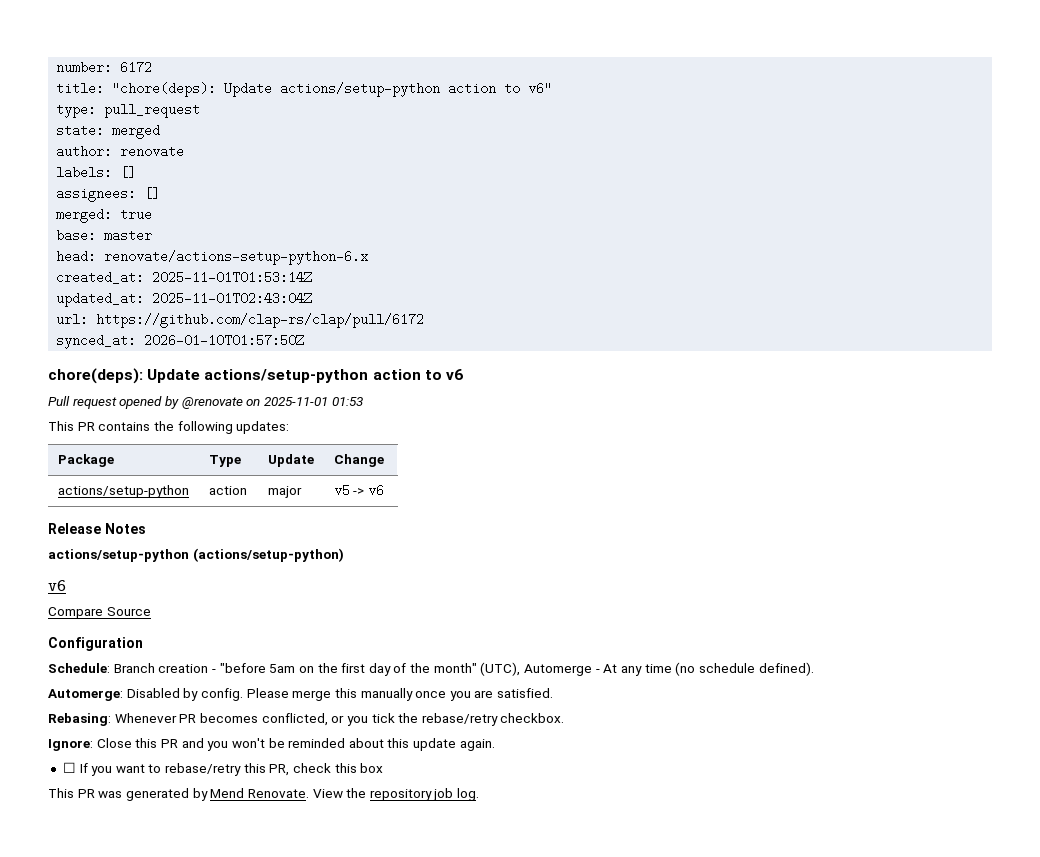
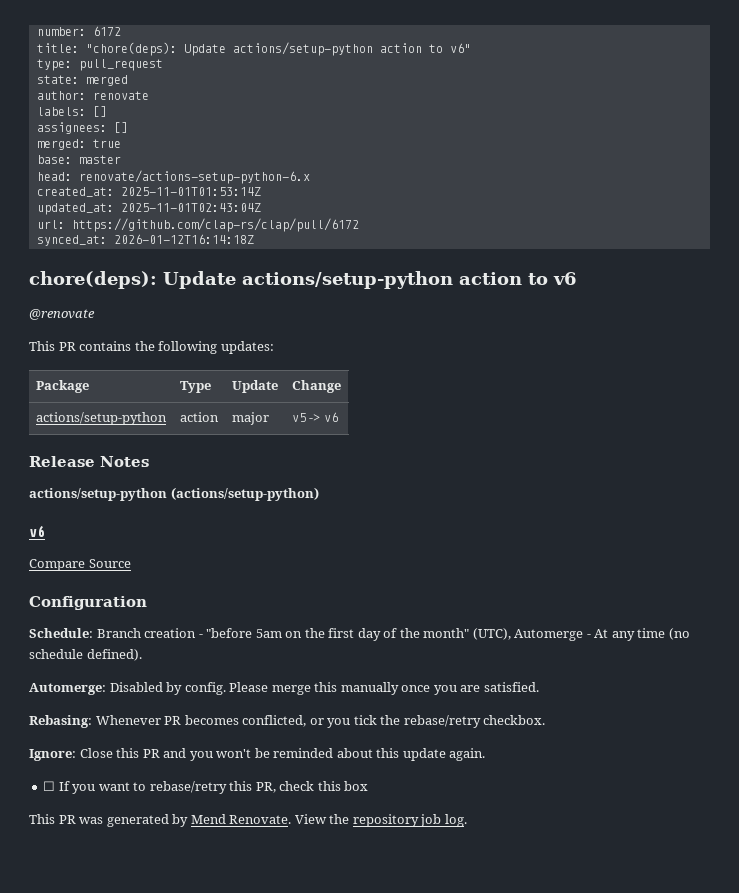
- synced_at: 2026-01-10T01:57:50Z
+ synced_at: 2026-01-12T16:14:18Z
- Pull request opened by @renovate on 2025-11-01 01:53
+ @renovate

